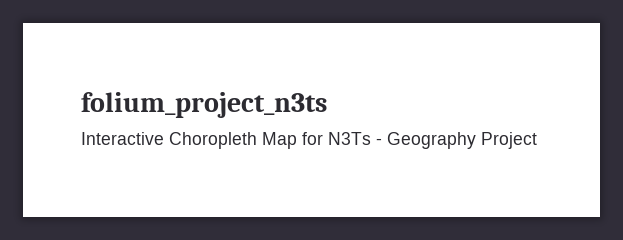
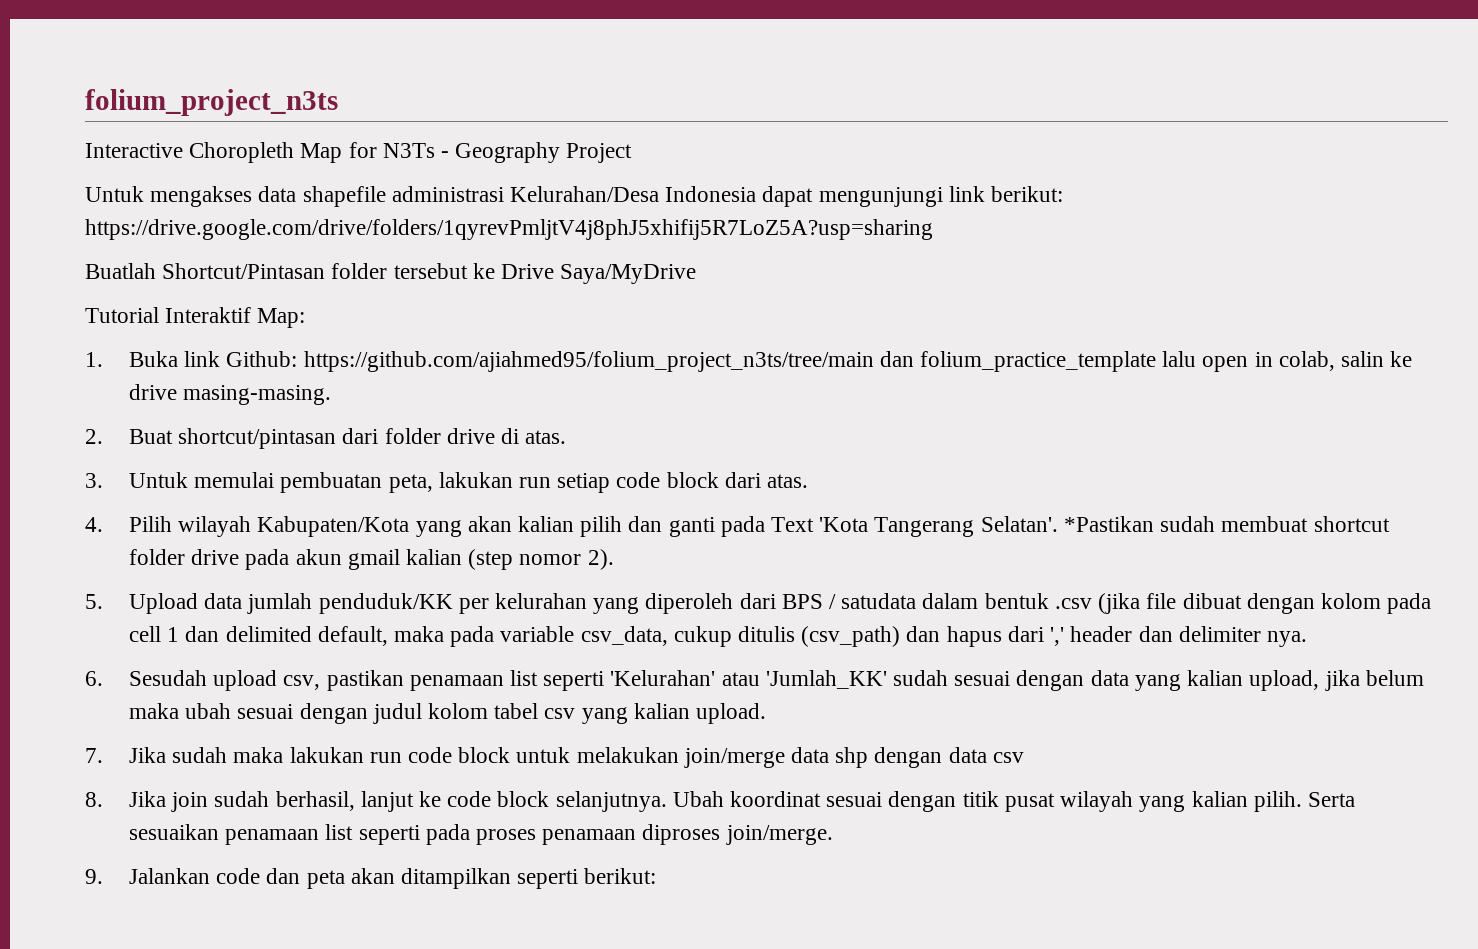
+ Untuk mengakses data shapefile administrasi Kelurahan/Desa Indonesia dapat mengunjungi link berikut: https://drive.google.com/drive/folders/1qyrevPmljtV4j8phJ5xhifij5R7LoZ5A?usp=sharing
+ Buatlah Shortcut/Pintasan folder tersebut ke Drive Saya/MyDrive
+ Tutorial Interaktif Map:
+ 1. Buka link Github: https://github.com/ajiahmed95/folium_project_n3ts/tree/main dan folium_practice_template lalu open in colab, salin ke drive masing-masing.
+ 2. Buat shortcut/pintasan dari folder drive di atas.
+ 3. Untuk memulai pembuatan peta, lakukan run setiap code block dari atas.
+ 4. Pilih wilayah Kabupaten/Kota yang akan kalian pilih dan ganti pada Text 'Kota Tangerang Selatan'. *Pastikan sudah membuat shortcut folder drive pada akun gmail kalian (step nomor 2).
+ 5. Upload data jumlah penduduk/KK per kelurahan yang diperoleh dari BPS / satudata dalam bentuk .csv (jika file dibuat dengan kolom pada cell 1 dan delimited default, maka pada variable csv_data, cukup ditulis (csv_path) dan hapus dari ',' header dan delimiter nya.
+ 6. Sesudah upload csv, pastikan penamaan list seperti 'Kelurahan' atau 'Jumlah_KK' sudah sesuai dengan data yang kalian upload, jika belum maka ubah sesuai dengan judul kolom tabel csv yang kalian upload.
+ 7. Jika sudah maka lakukan run code block untuk melakukan join/merge data shp dengan data csv
+ 8. Jika join sudah berhasil, lanjut ke code block selanjutnya. Ubah koordinat sesuai dengan titik pusat wilayah yang kalian pilih. Serta sesuaikan penamaan list seperti pada proses penamaan diproses join/merge.
+ 9. Jalankan code dan peta akan ditampilkan seperti berikut:

